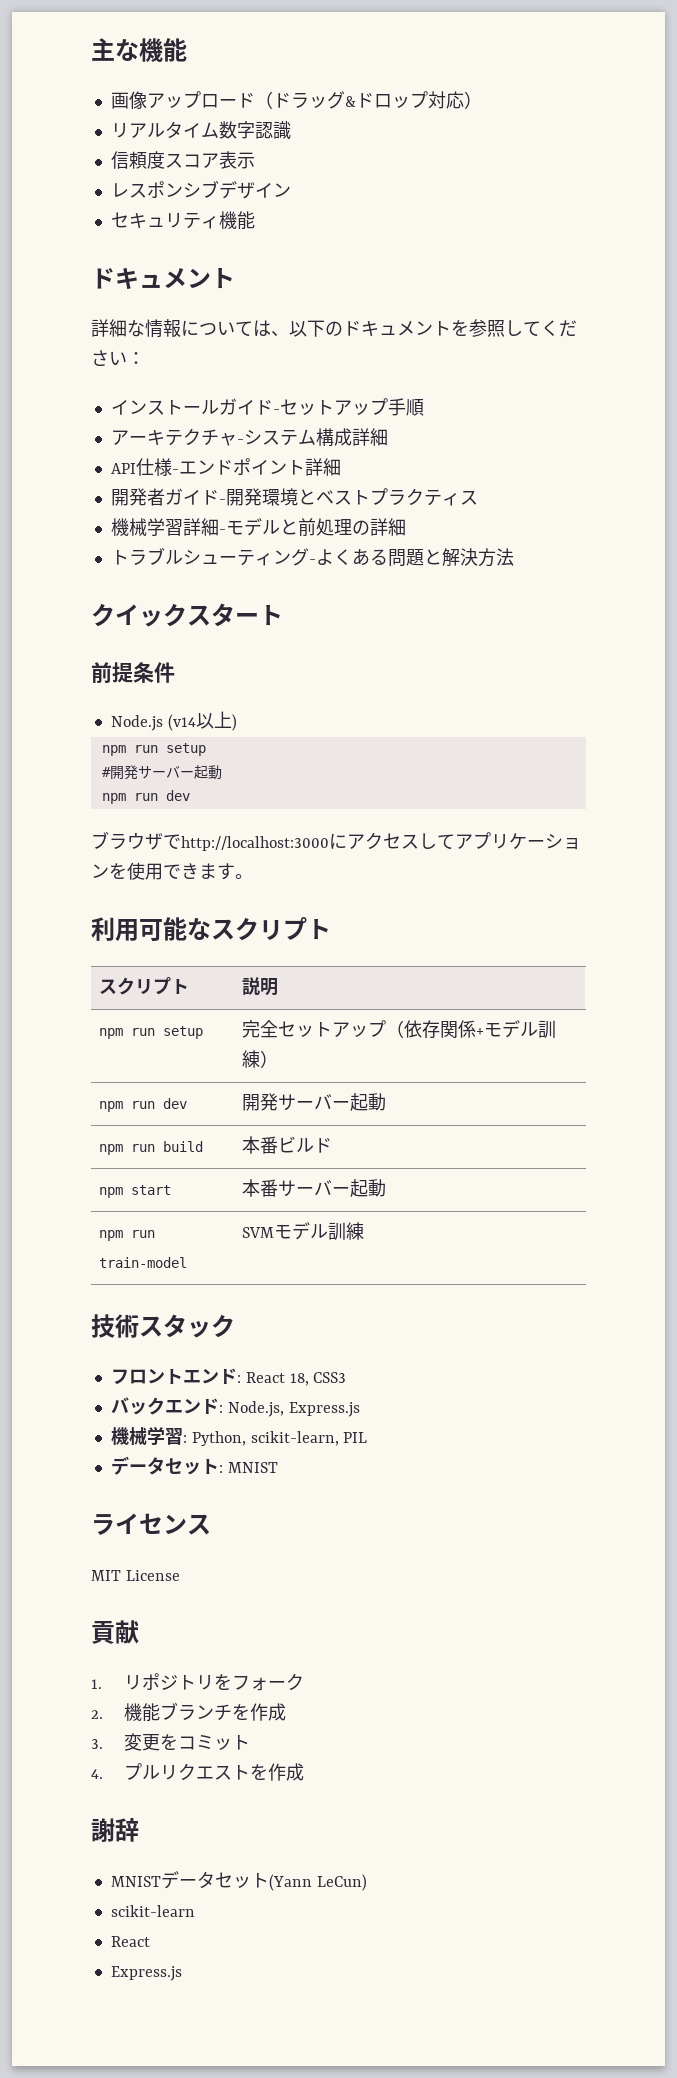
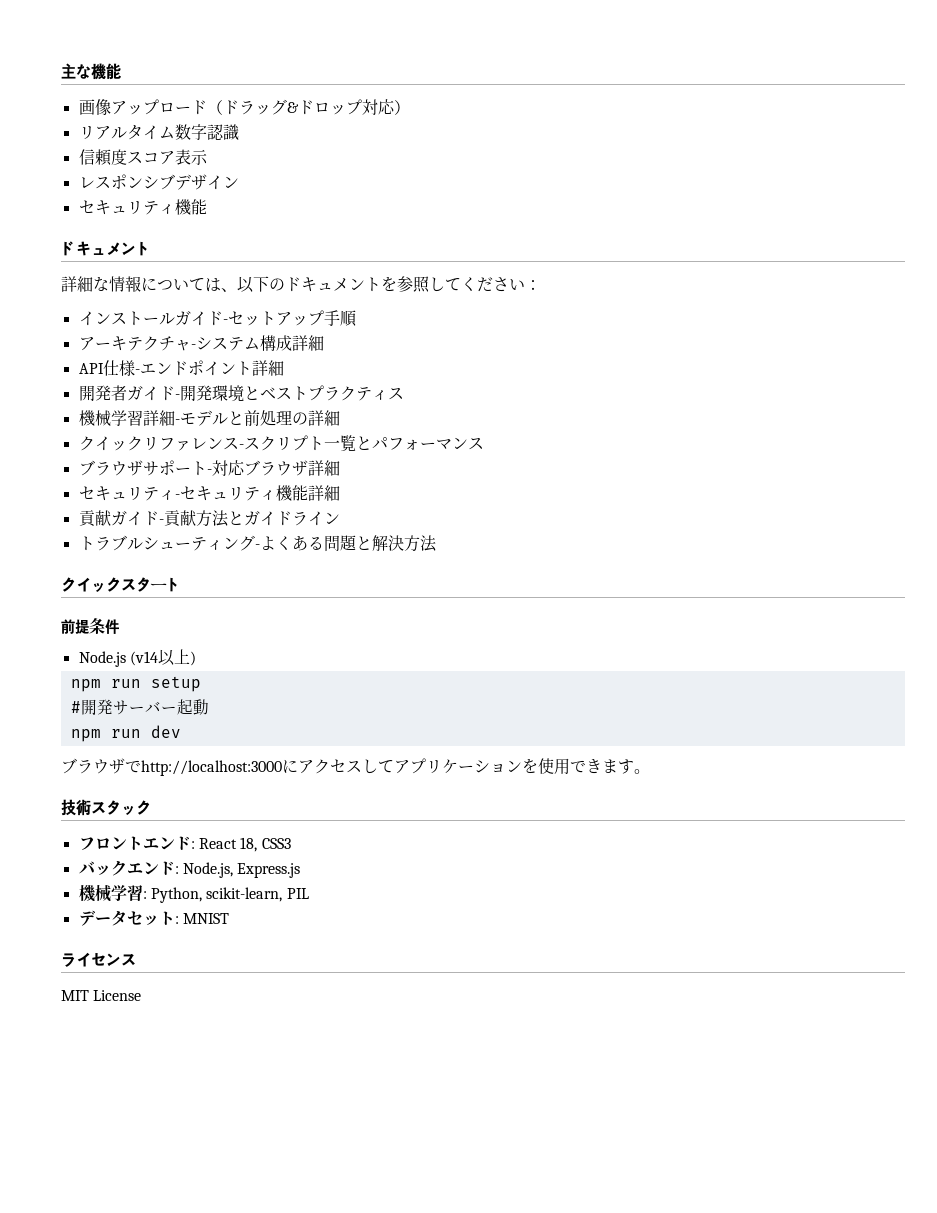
+ クイックリファレンス-スクリプト一覧とパフォーマンス
+ ブラウザサポート-対応ブラウザ詳細
+ セキュリティ-セキュリティ機能詳細
+ 貢献ガイド-貢献方法とガイドライン
- 利用可能なスクリプト
- スクリプト | 説明
- npm run setup | 完全セットアップ（依存関係+モデル訓練）
- npm run dev | 開発サーバー起動
- npm run build | 本番ビルド
- npm start | 本番サーバー起動
- npm run train-model | SVMモデル訓練
- 貢献
- 1.リポジトリをフォーク
- 2.機能ブランチを作成
- 3.変更をコミット
- 4.プルリクエストを作成
- 謝辞
- MNISTデータセット(Yann LeCun)
- scikit-learn
- React
- Express.js

